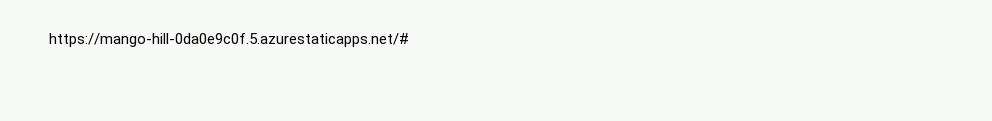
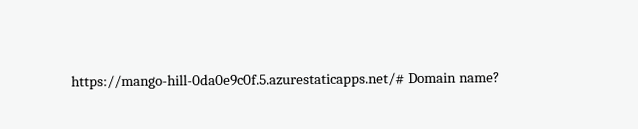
- https://mango-hill-0da0e9c0f.5.azurestaticapps.net/#
+ https://mango-hill-0da0e9c0f.5.azurestaticapps.net/# Domain name?

